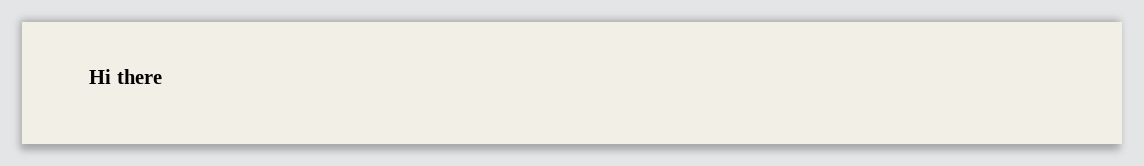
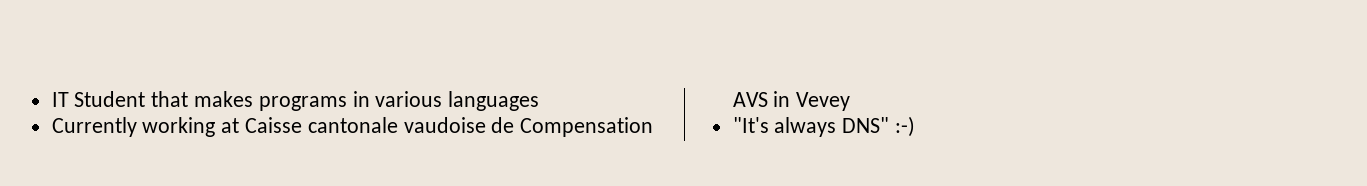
- Hi there
+ IT Student that makes programs in various languages
+ Currently working at Caisse cantonale vaudoise de Compensation AVS in Vevey
+ "It's always DNS" :-)

